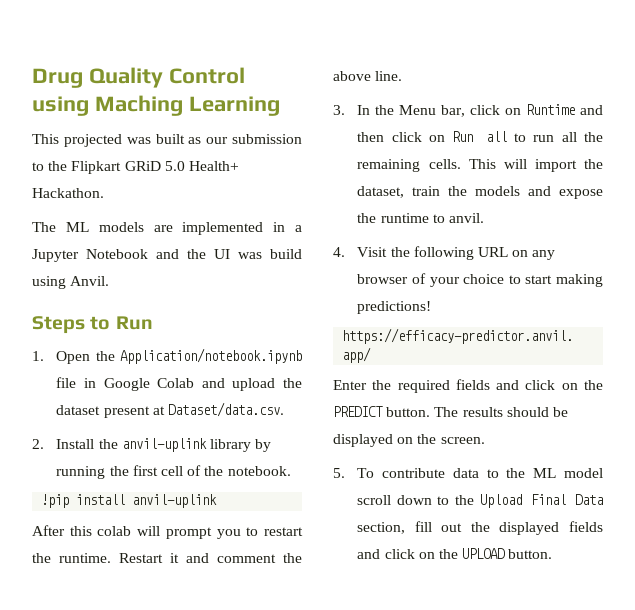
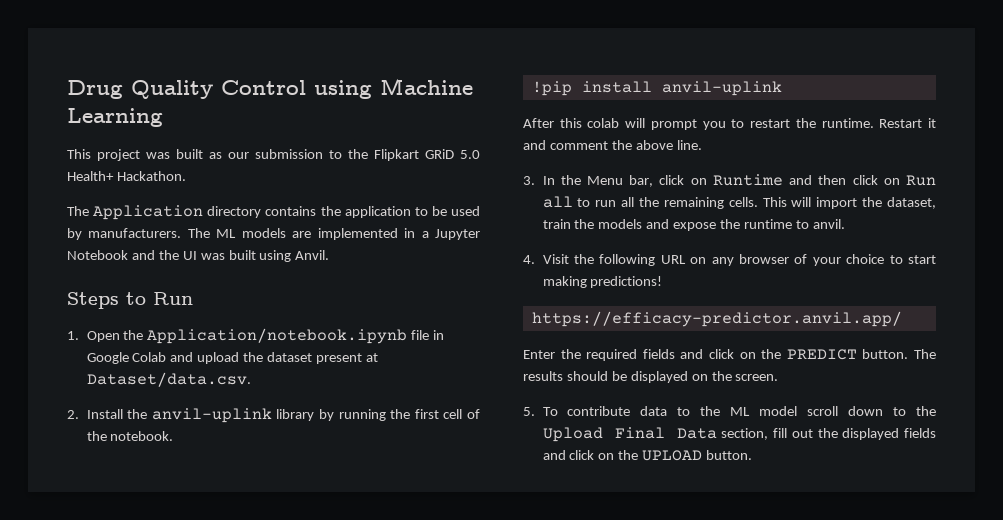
- Drug Quality Control using Maching Learning
+ Drug Quality Control using Machine Learning
- This projected was built as our submission to the Flipkart GRiD 5.0 Health+ Hackathon.
+ This project was built as our submission to the Flipkart GRiD 5.0 Health+ Hackathon.
- The ML models are implemented in a Jupyter Notebook and the UI was build using Anvil.
+ The Application directory contains the application to be used by manufacturers. The ML models are implemented in a Jupyter Notebook and the UI was built using Anvil.

